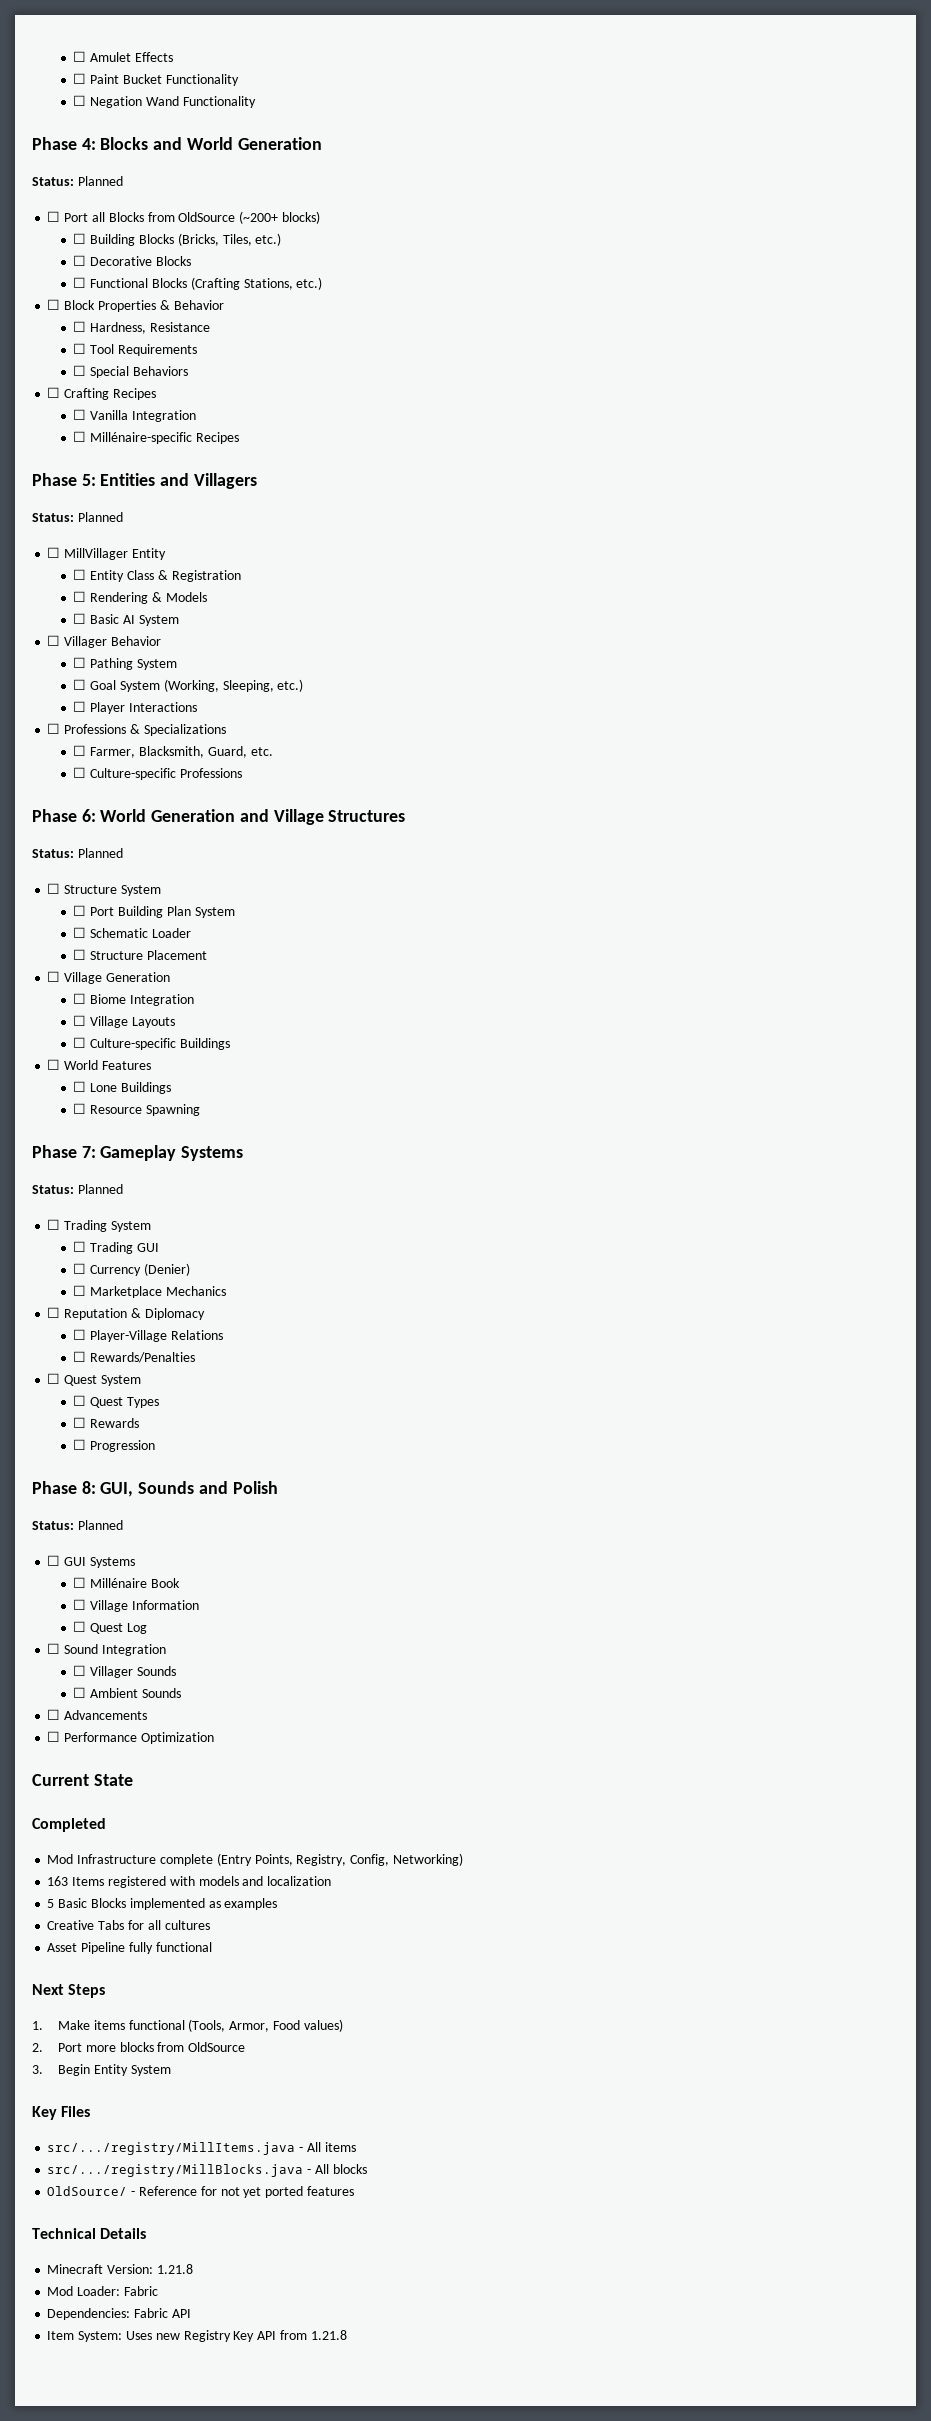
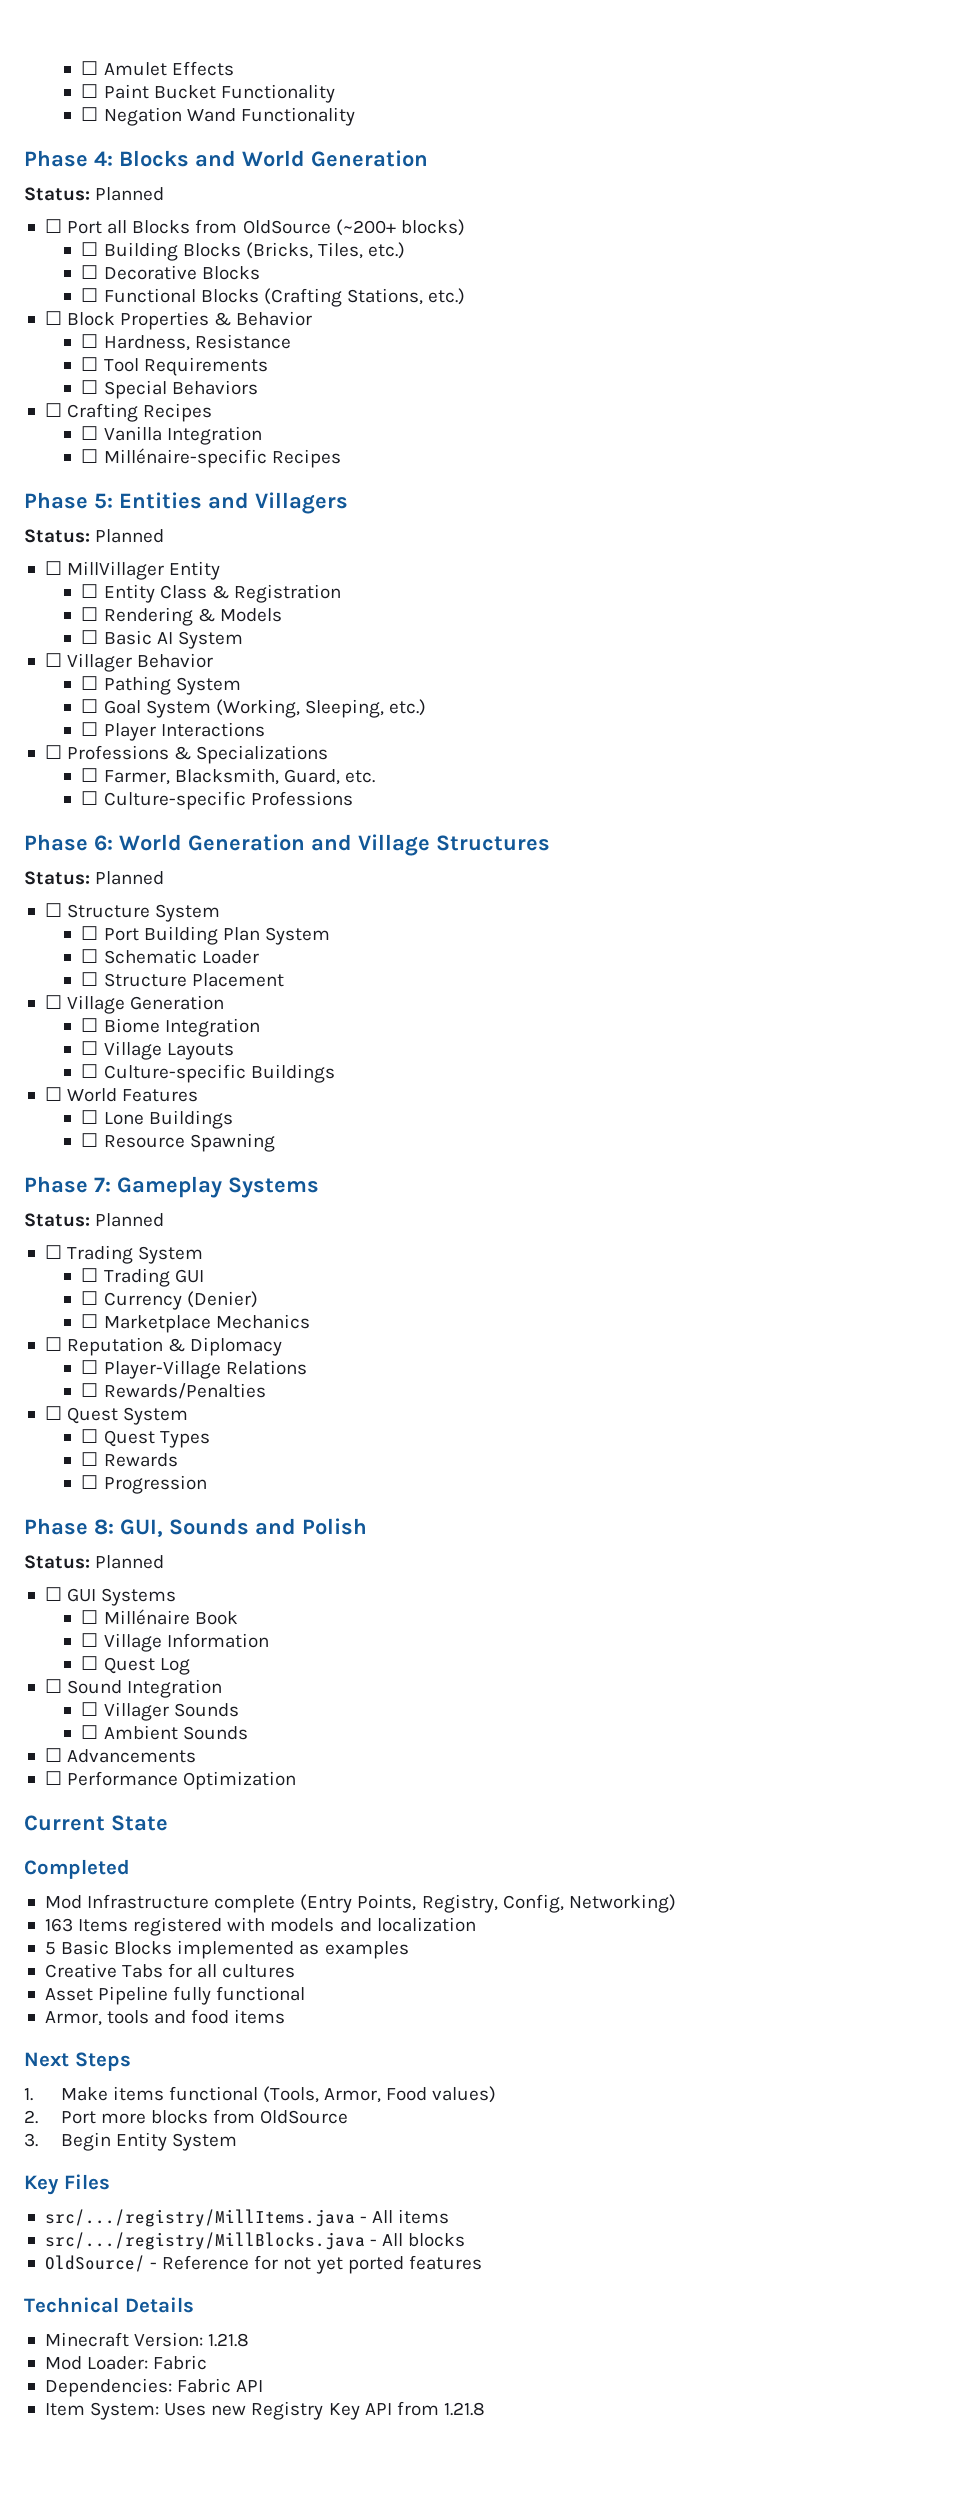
+ Armor, tools and food items

